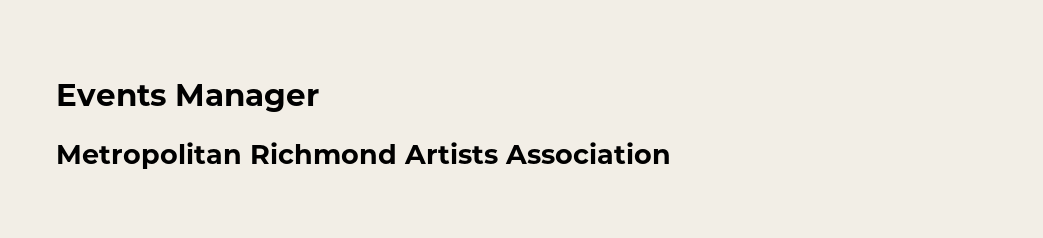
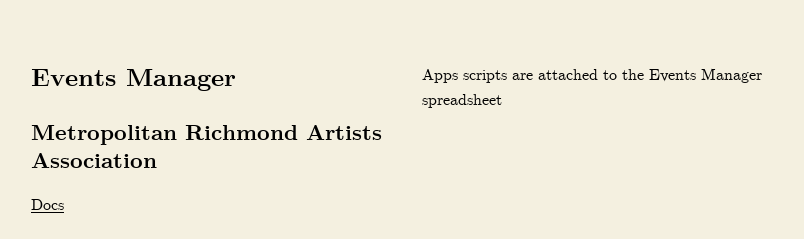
+ Docs
+ Apps scripts are attached to the Events Manager spreadsheet

